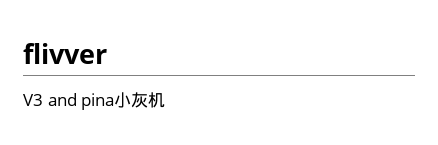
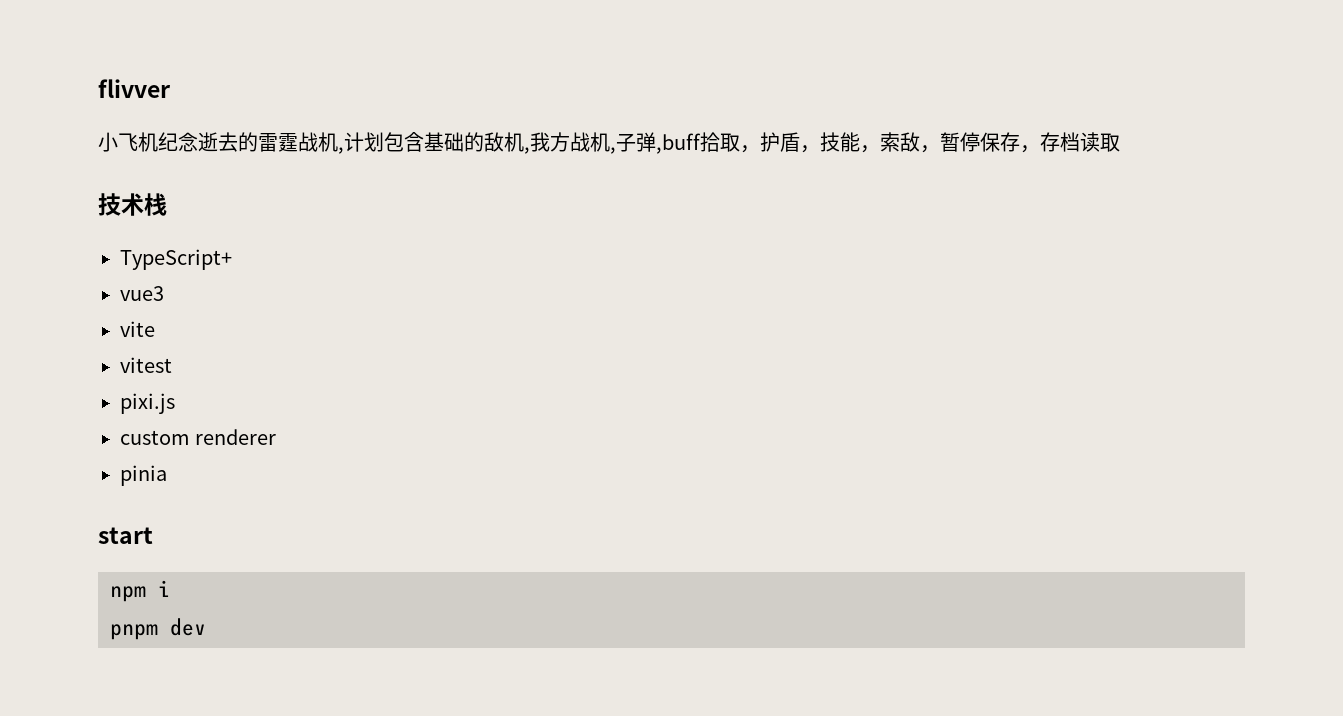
- V3 and pina小灰机
+ 小飞机纪念逝去的雷霆战机,计划包含基础的敌机,我方战机,子弹,buff拾取，护盾，技能，索敌，暂停保存，存档读取
+ 技术栈
+ TypeScript+
+ vue3
+ vite
+ vitest
+ pixi.js
+ custom renderer
+ pinia
+ start
+ npm i
+ pnpm dev

